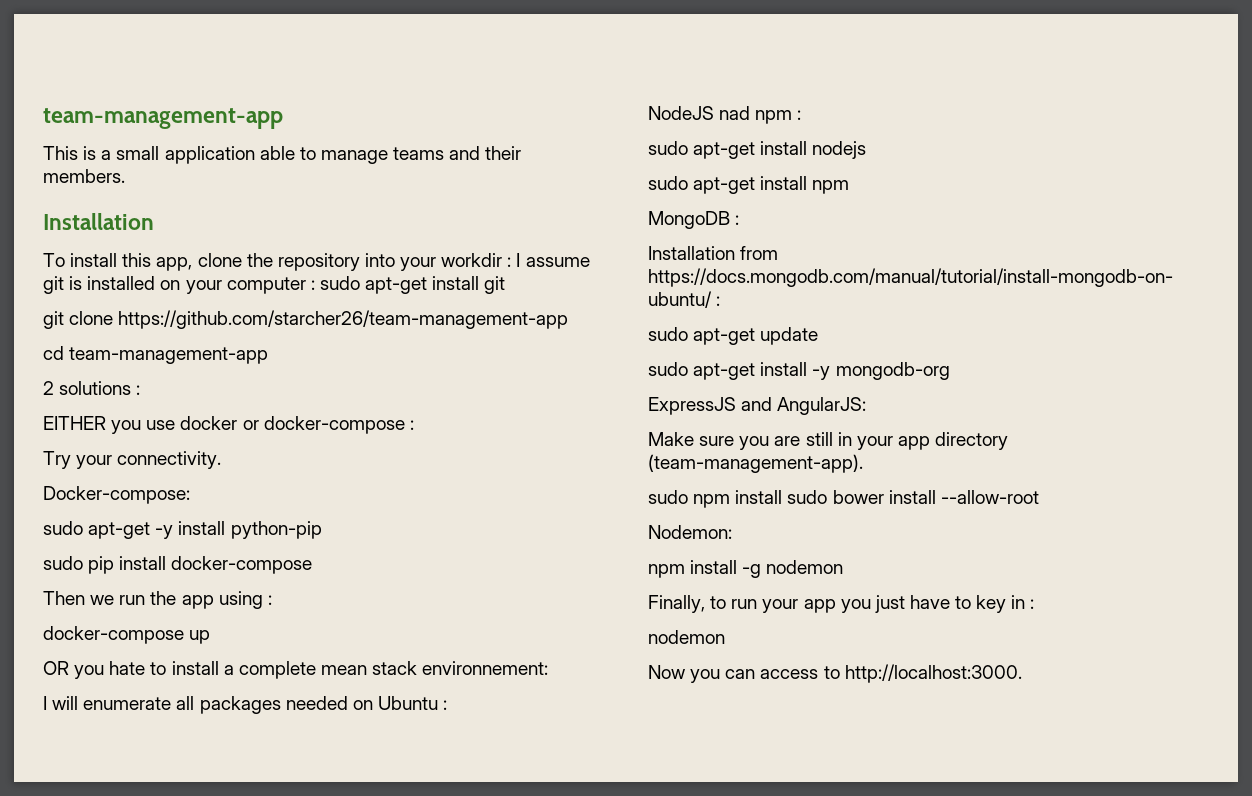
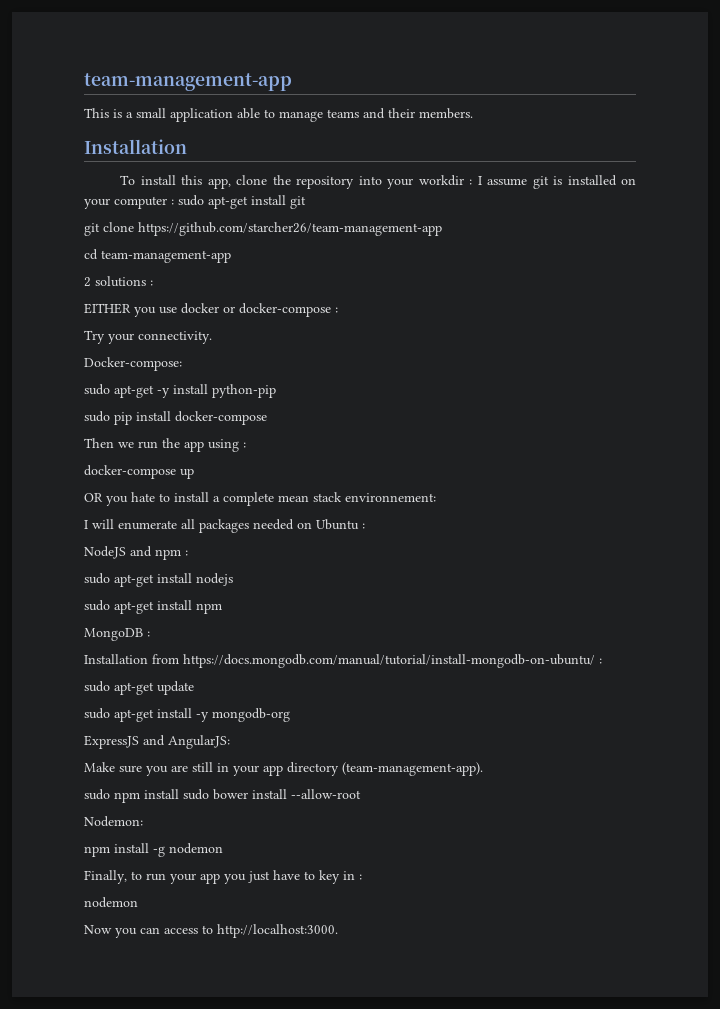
- NodeJS nad npm :
+ NodeJS and npm :

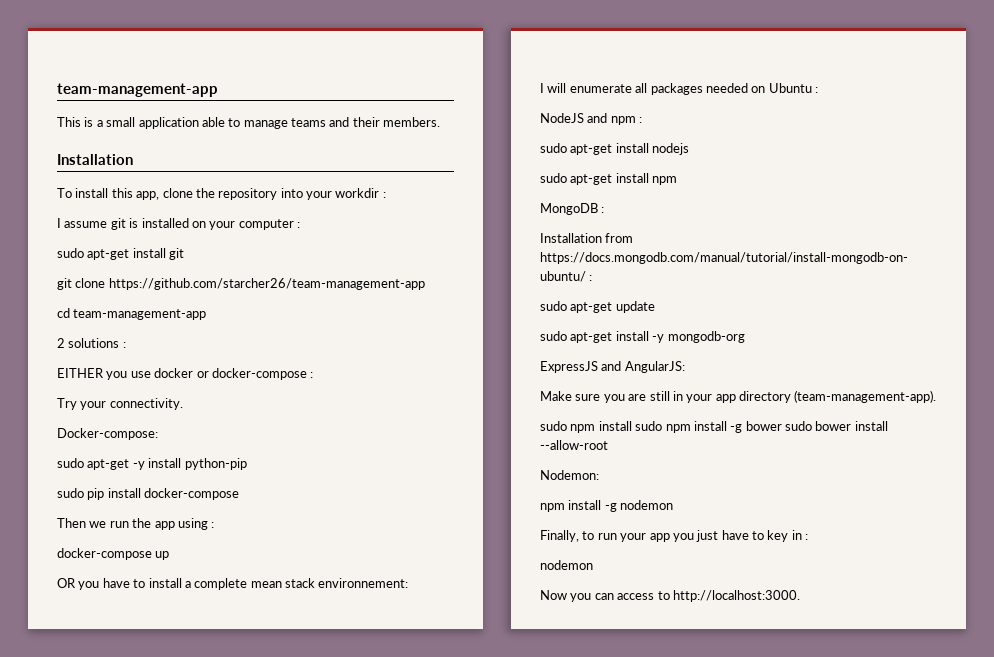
- To install this app, clone the repository into your workdir : I assume git is installed on your computer : sudo apt-get install git
+ To install this app, clone the repository into your workdir :
+ I assume git is installed on your computer :
+ sudo apt-get install git
- OR you hate to install a complete mean stack environnement:
+ OR you have to install a complete mean stack environnement:
- sudo npm install sudo bower install --allow-root
+ sudo npm install sudo npm install -g bower sudo bower install --allow-root

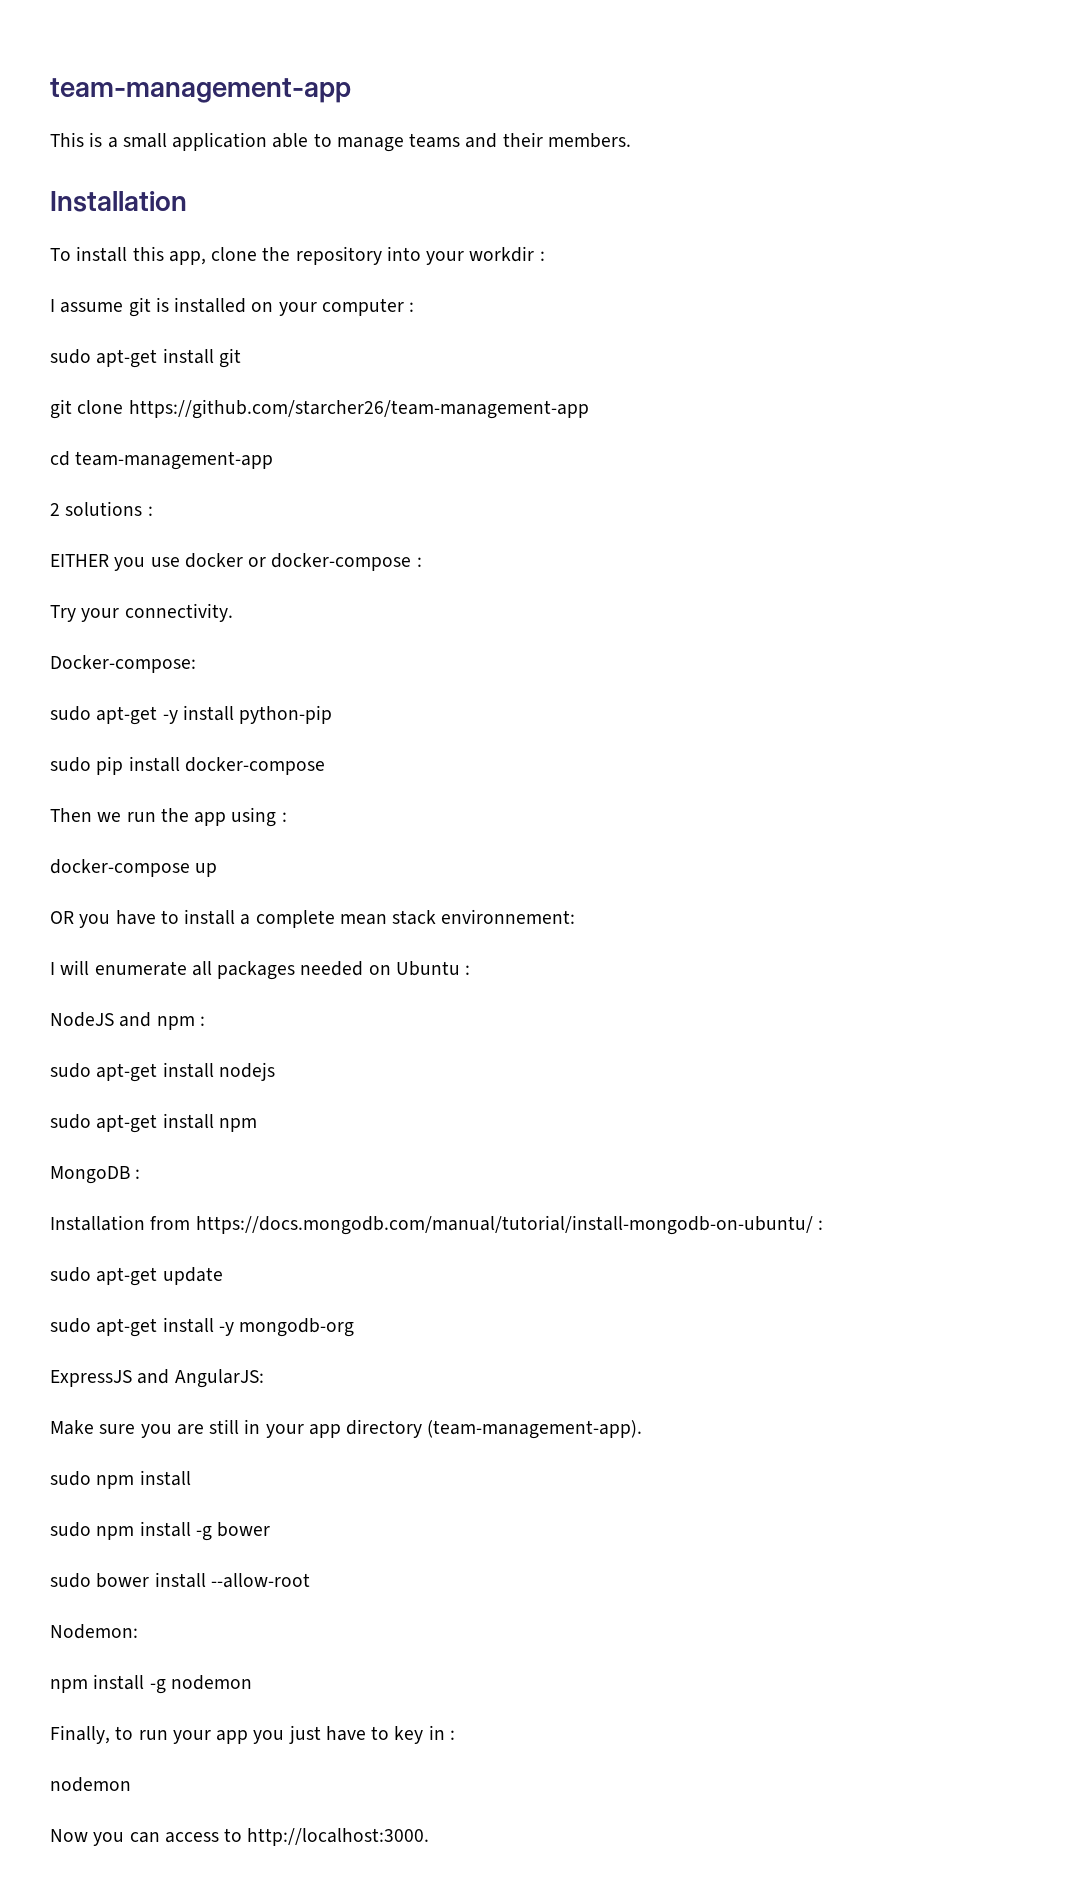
  Make sure you are still in your app directory (team-management-app).
- sudo npm install sudo npm install -g bower sudo bower install --allow-root
+ sudo npm install
+ sudo npm install -g bower
+ sudo bower install --allow-root

